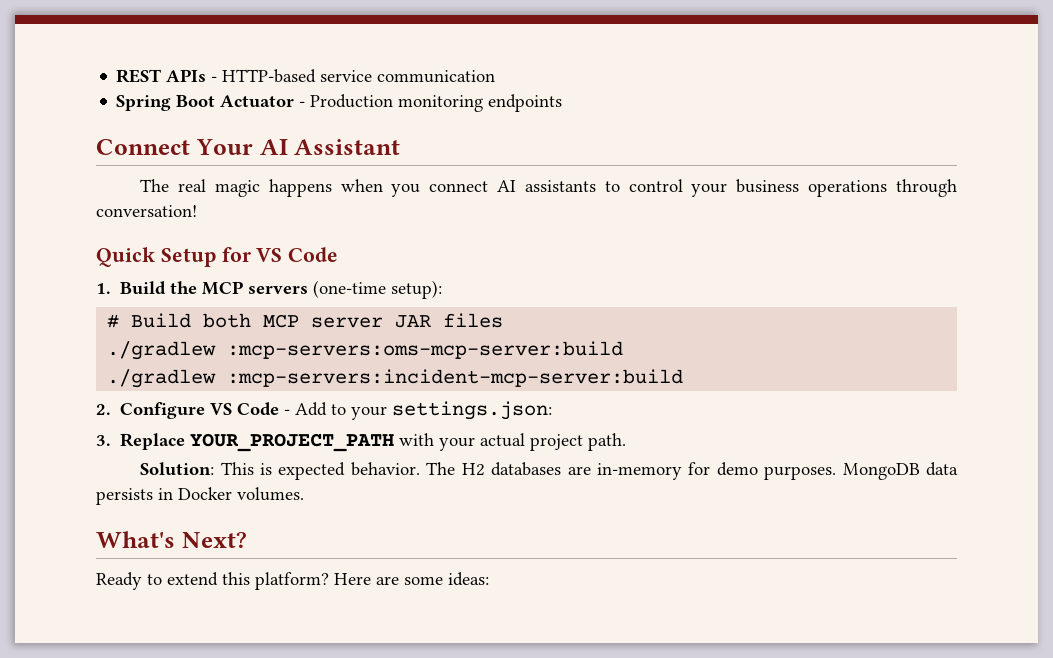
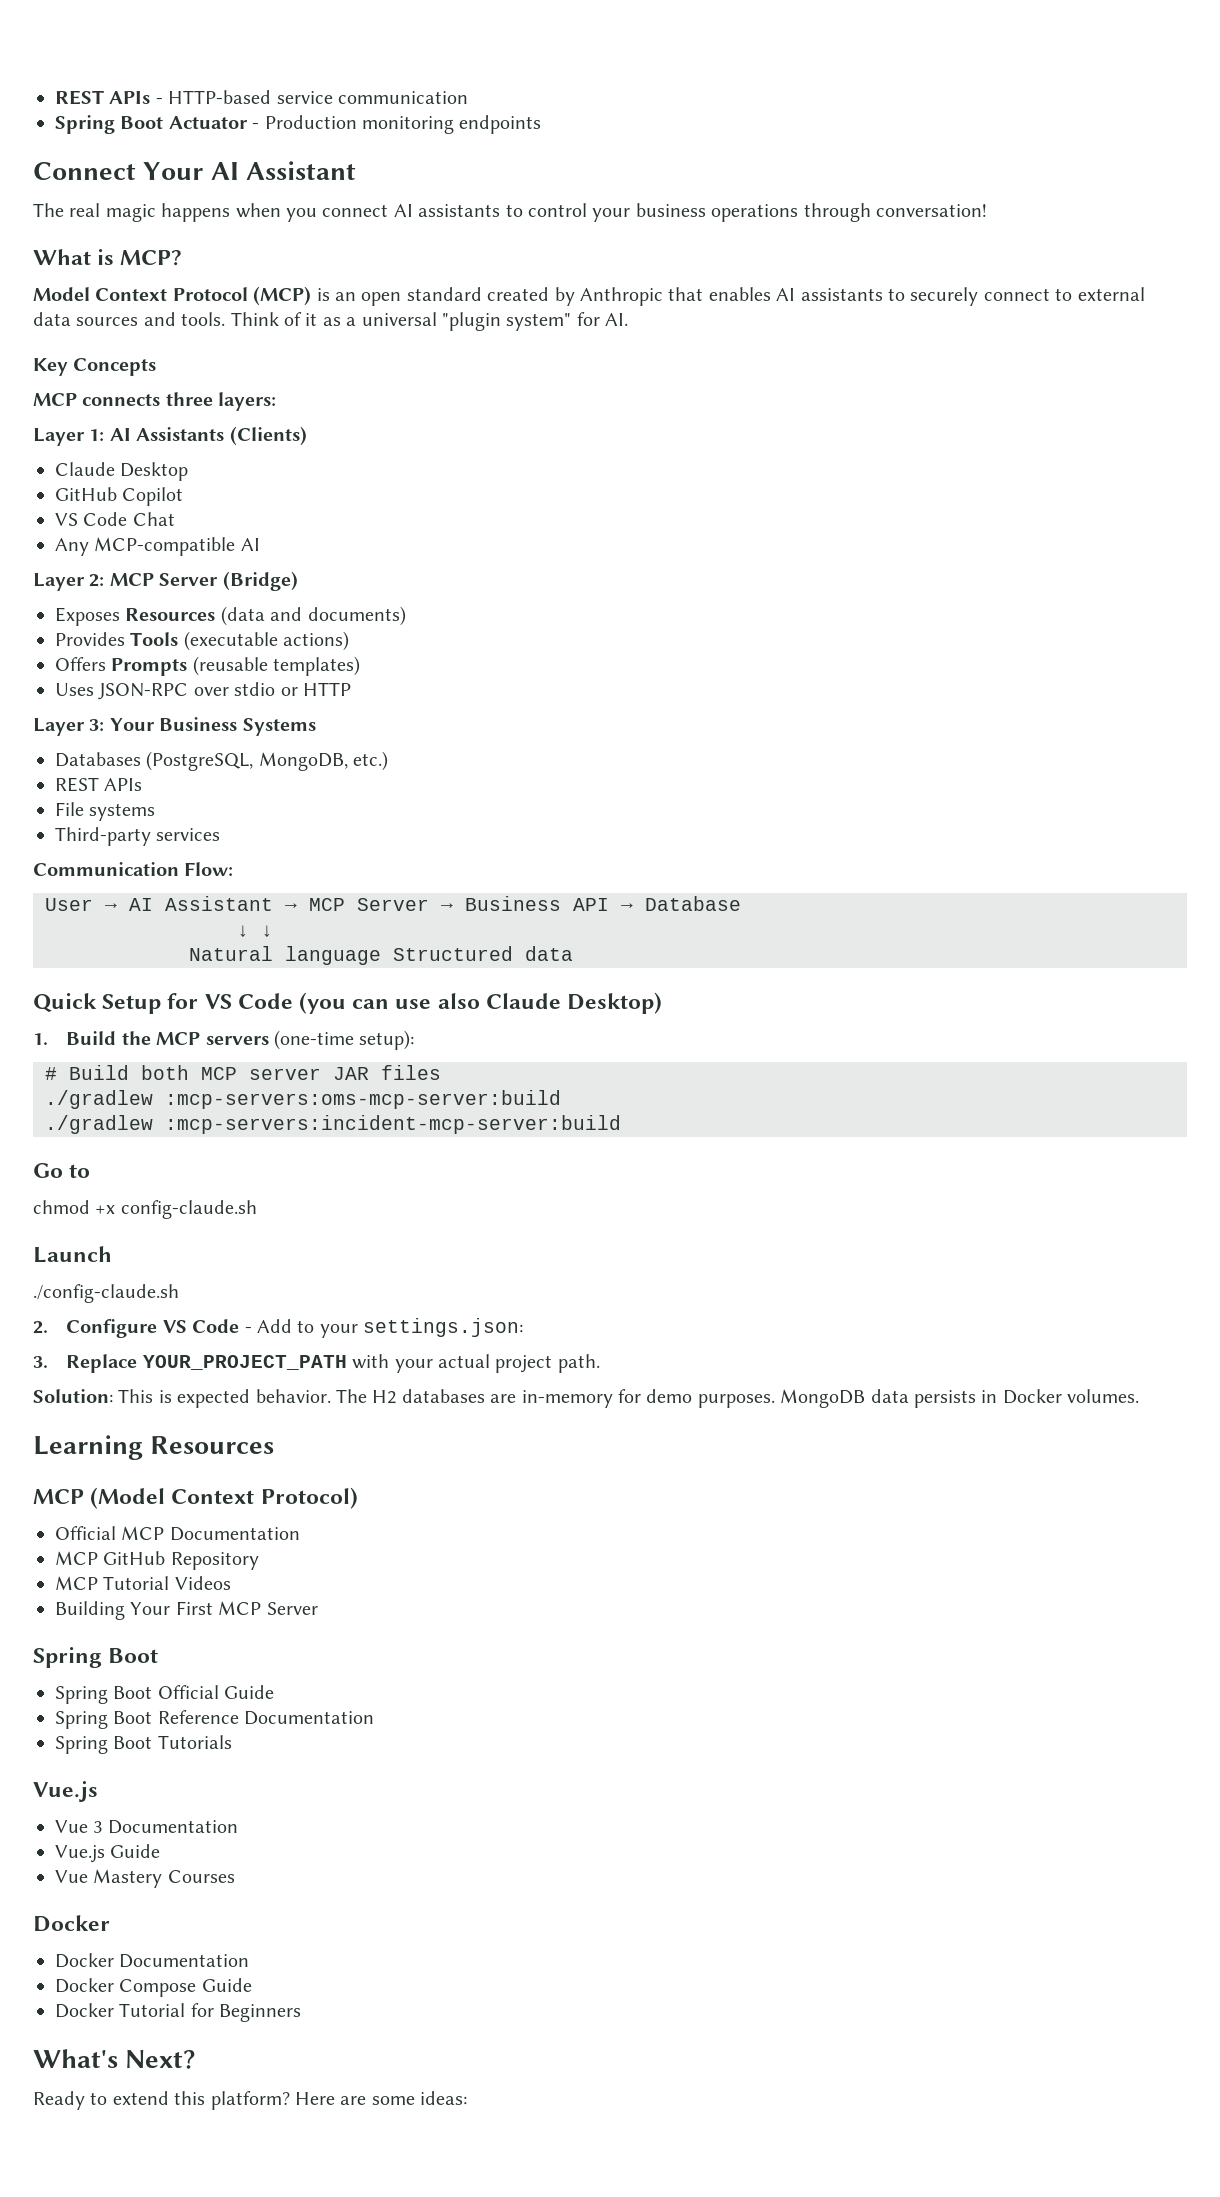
+ What is MCP?
+ Model Context Protocol (MCP) is an open standard created by Anthropic that enables AI assistants to securely connect to external data sources and tools. Think of it as a universal "plugin system" for AI.
+ Key Concepts
+ MCP connects three layers:
+ Layer 1: AI Assistants (Clients)
+ Claude Desktop
+ GitHub Copilot
+ VS Code Chat
+ Any MCP-compatible AI
+ Layer 2: MCP Server (Bridge)
+ Exposes Resources (data and documents)
+ Provides Tools (executable actions)
+ Offers Prompts (reusable templates)
+ Uses JSON-RPC over stdio or HTTP
+ Layer 3: Your Business Systems
+ Databases (PostgreSQL, MongoDB, etc.)
+ REST APIs
+ File systems
+ Third-party services
+ Communication Flow:
+ User → AI Assistant → MCP Server → Business API → Database
+ ↓ ↓
+ Natural language Structured data
- Quick Setup for VS Code
+ Quick Setup for VS Code (you can use also Claude Desktop)
+ Go to
+ chmod +x config-claude.sh
+ Launch
+ ./config-claude.sh
+ Learning Resources
+ MCP (Model Context Protocol)
+ Official MCP Documentation
+ MCP GitHub Repository
+ MCP Tutorial Videos
+ Building Your First MCP Server
+ Spring Boot
+ Spring Boot Official Guide
+ Spring Boot Reference Documentation
+ Spring Boot Tutorials
+ Vue.js
+ Vue 3 Documentation
+ Vue.js Guide
+ Vue Mastery Courses
+ Docker
+ Docker Documentation
+ Docker Compose Guide
+ Docker Tutorial for Beginners

